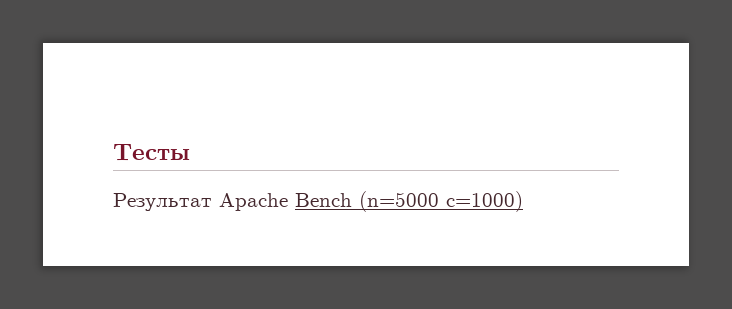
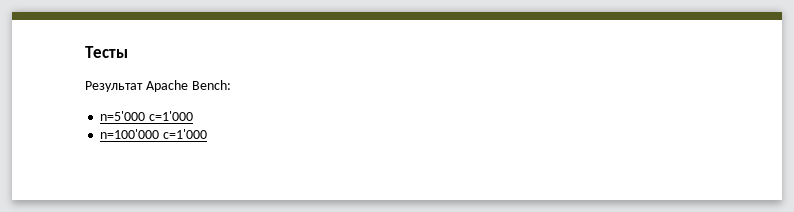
- Результат Apache Bench (n=5000 c=1000)
+ Результат Apache Bench:
+ n=5'000 c=1'000
+ n=100'000 c=1'000

